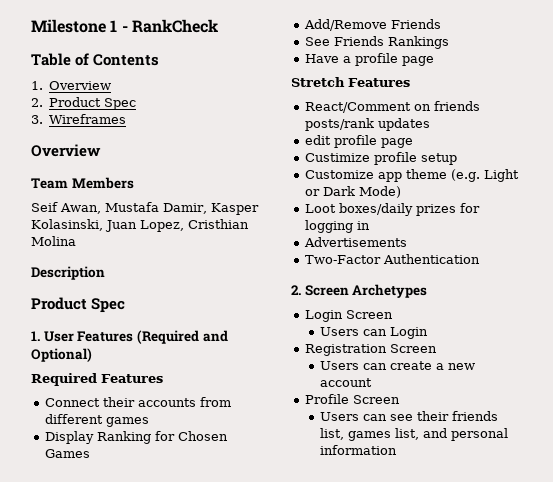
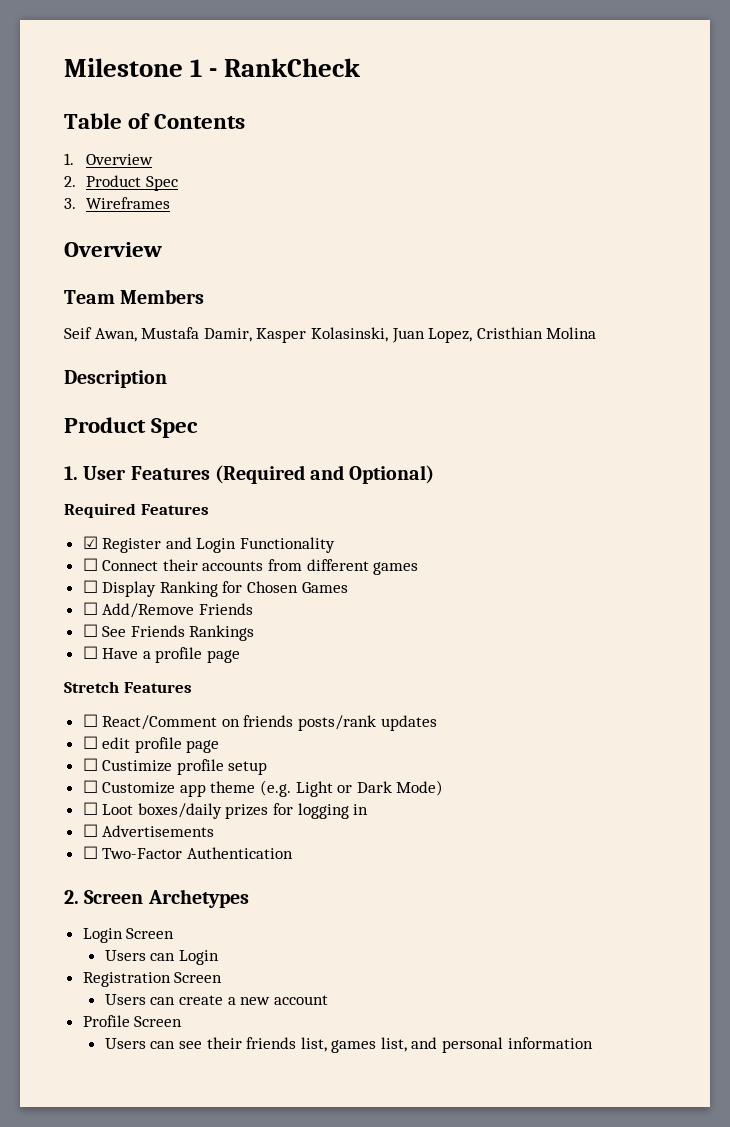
- Connect their accounts from different games
+ ☑ Register and Login Functionality
+ ☐ Connect their accounts from different games
- Display Ranking for Chosen Games
+ ☐ Display Ranking for Chosen Games
- Add/Remove Friends
+ ☐ Add/Remove Friends
- See Friends Rankings
+ ☐ See Friends Rankings
- Have a profile page
+ ☐ Have a profile page
- React/Comment on friends posts/rank updates
+ ☐ React/Comment on friends posts/rank updates
- edit profile page
+ ☐ edit profile page
- Custimize profile setup
+ ☐ Custimize profile setup
- Customize app theme (e.g. Light or Dark Mode)
+ ☐ Customize app theme (e.g. Light or Dark Mode)
- Loot boxes/daily prizes for logging in
+ ☐ Loot boxes/daily prizes for logging in
- Advertisements
+ ☐ Advertisements
- Two-Factor Authentication
+ ☐ Two-Factor Authentication

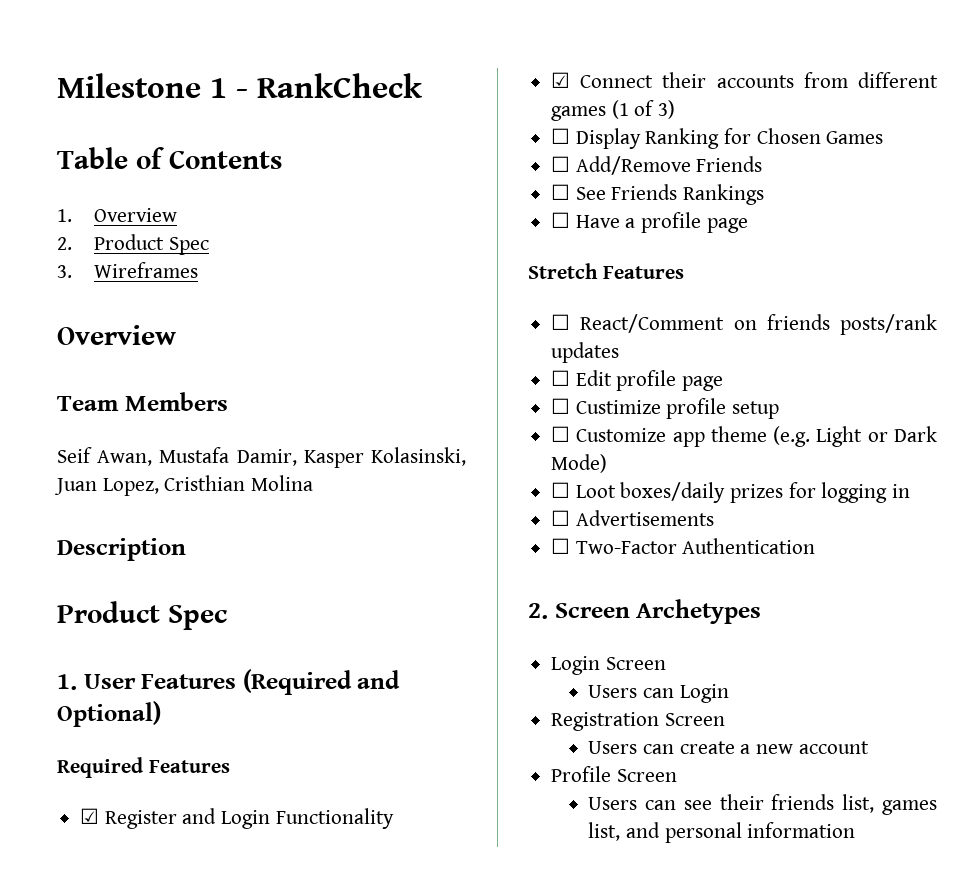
- ☐ Connect their accounts from different games
+ ☑ Connect their accounts from different games (1 of 3)
- ☐ edit profile page
+ ☐ Edit profile page

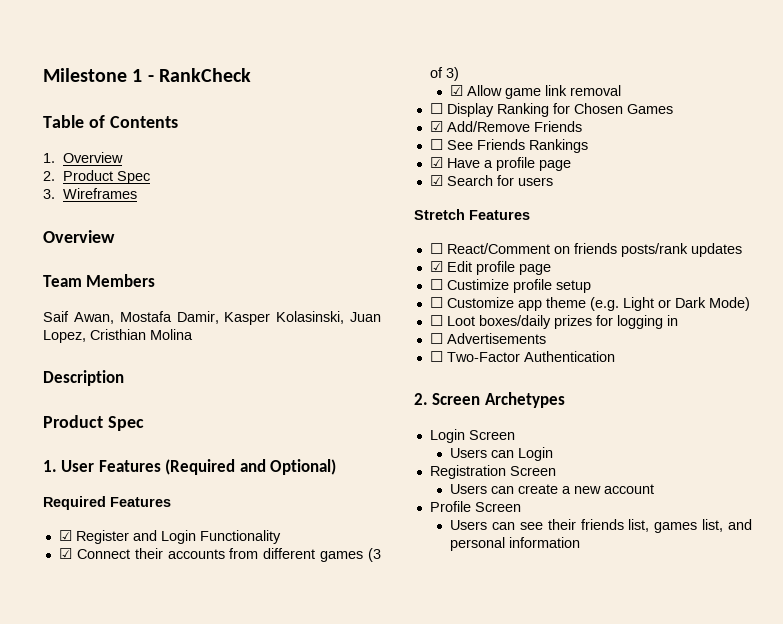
- Seif Awan, Mustafa Damir, Kasper Kolasinski, Juan Lopez, Cristhian Molina
+ Saif Awan, Mostafa Damir, Kasper Kolasinski, Juan Lopez, Cristhian Molina
- ☑ Connect their accounts from different games (1 of 3)
+ ☑ Connect their accounts from different games (3 of 3)
+ ☑ Allow game link removal
- ☐ Add/Remove Friends
+ ☑ Add/Remove Friends
- ☐ Have a profile page
+ ☑ Have a profile page
+ ☑ Search for users
- ☐ Edit profile page
+ ☑ Edit profile page

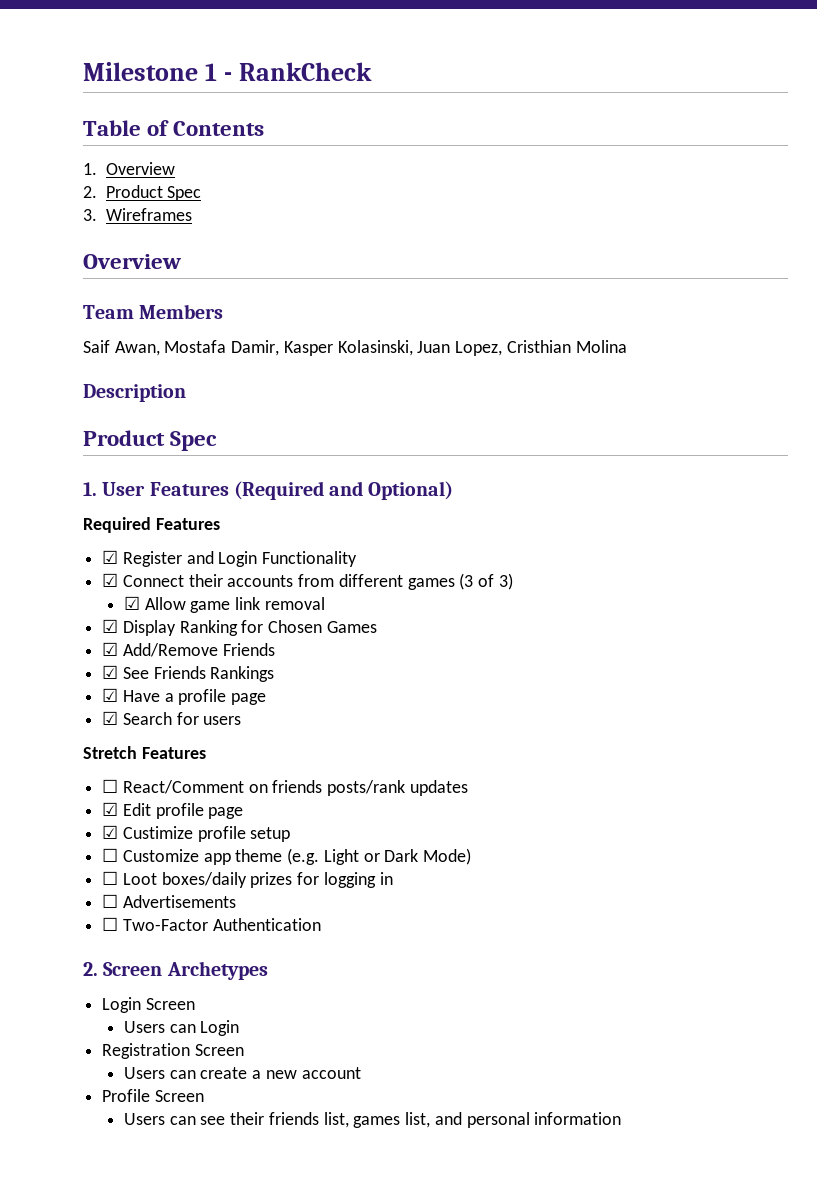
- ☐ Display Ranking for Chosen Games
+ ☑ Display Ranking for Chosen Games
- ☐ See Friends Rankings
+ ☑ See Friends Rankings
- ☐ Custimize profile setup
+ ☑ Custimize profile setup

